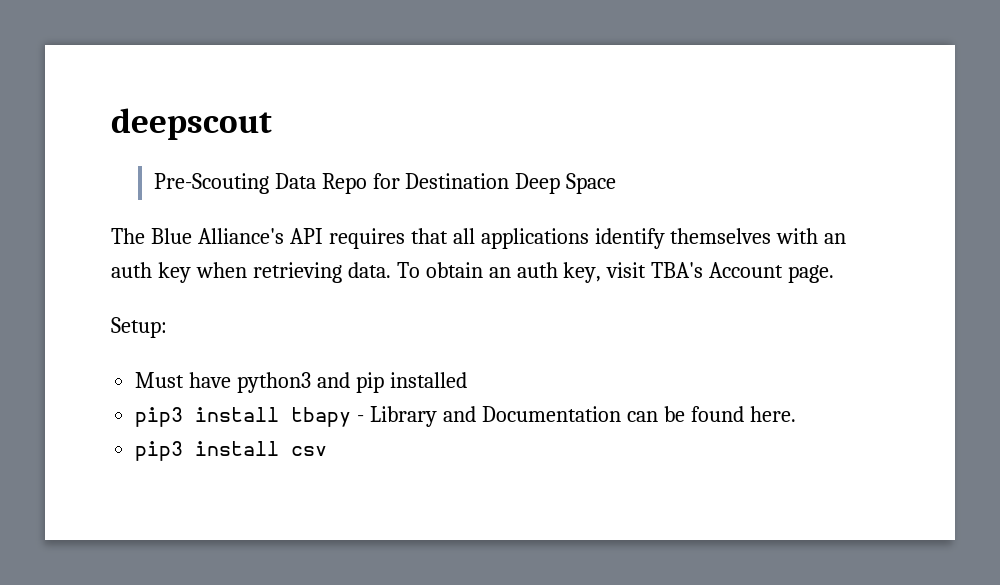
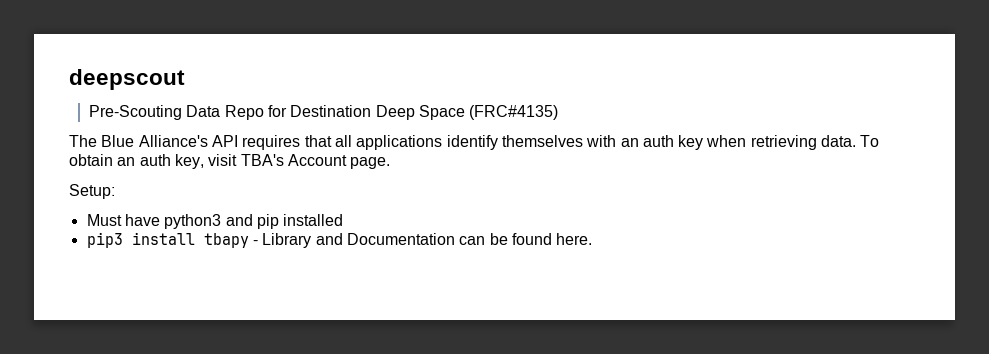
- Pre-Scouting Data Repo for Destination Deep Space
+ Pre-Scouting Data Repo for Destination Deep Space (FRC#4135)
- pip3 install csv

